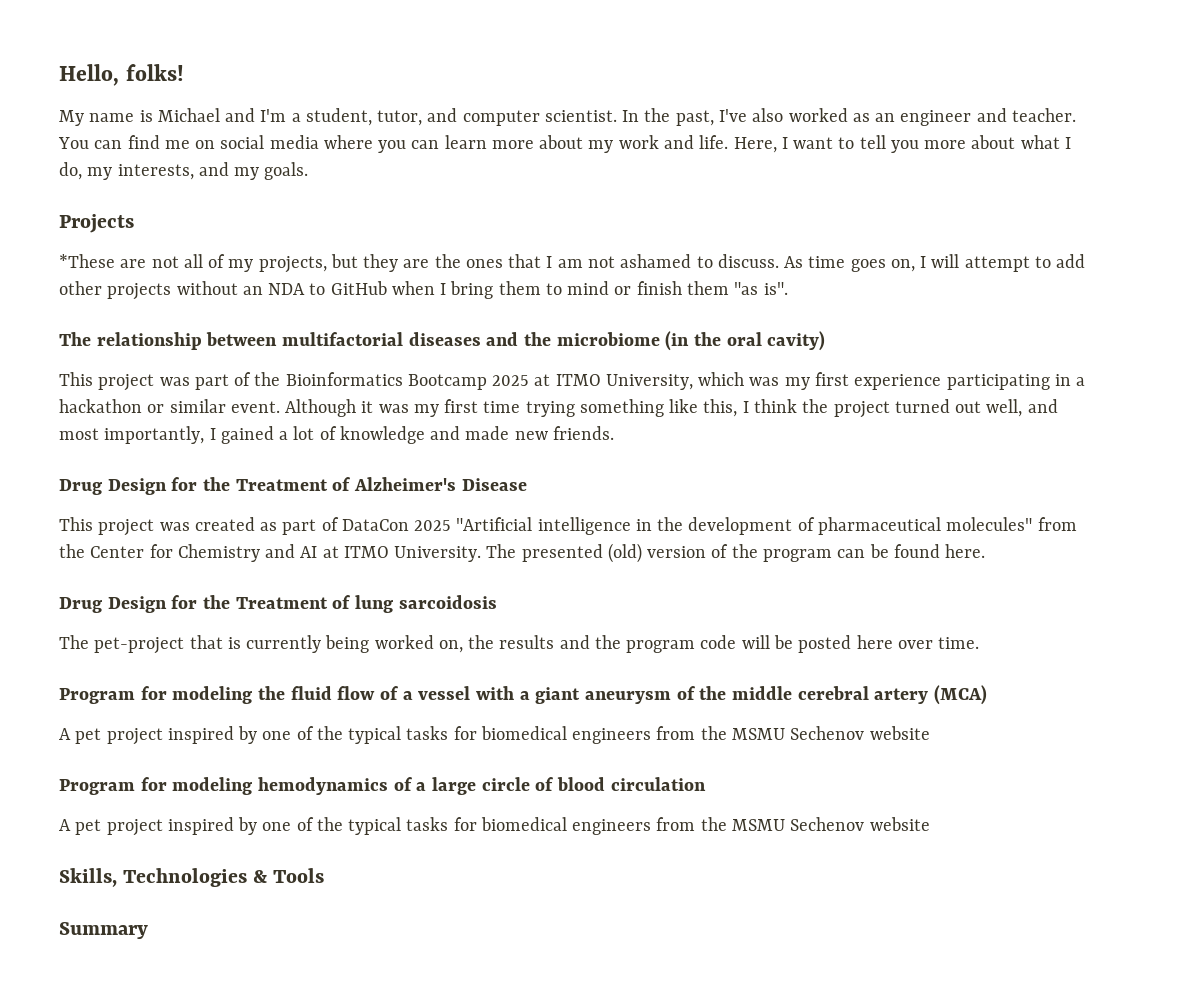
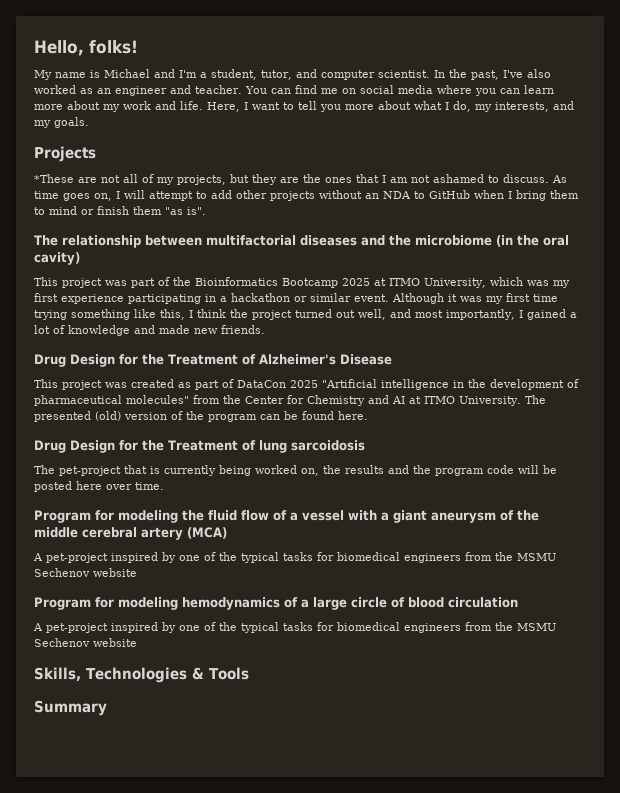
  Program for modeling the fluid flow of a vessel with a giant aneurysm of the middle cerebral artery (MCA)
- A pet project inspired by one of the typical tasks for biomedical engineers from the MSMU Sechenov website
+ A pet-project inspired by one of the typical tasks for biomedical engineers from the MSMU Sechenov website
  Program for modeling hemodynamics of a large circle of blood circulation
- A pet project inspired by one of the typical tasks for biomedical engineers from the MSMU Sechenov website
+ A pet-project inspired by one of the typical tasks for biomedical engineers from the MSMU Sechenov website

